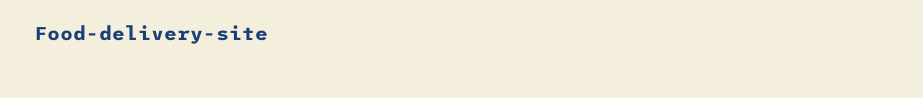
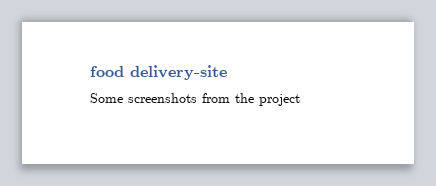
- Food-delivery-site
+ food delivery-site
+ Some screenshots from the project

